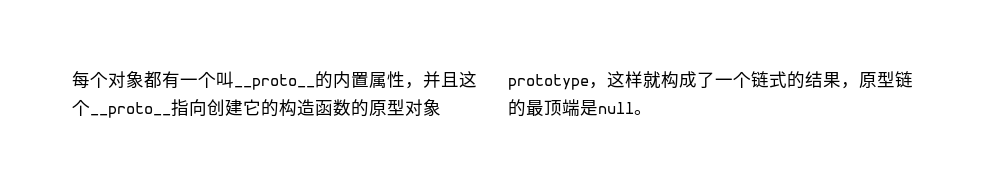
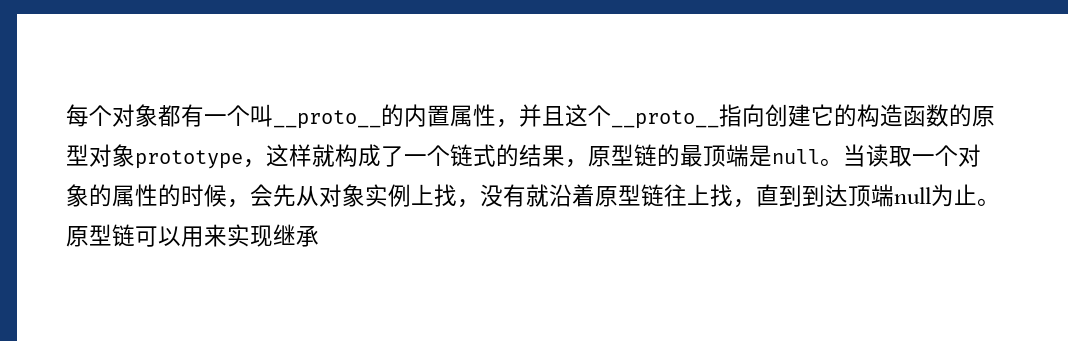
+ 当读取一个对象的属性的时候，会先从对象实例上找，没有就沿着原型链往上找，直到到达顶端null为止。原型链可以用来实现继承

